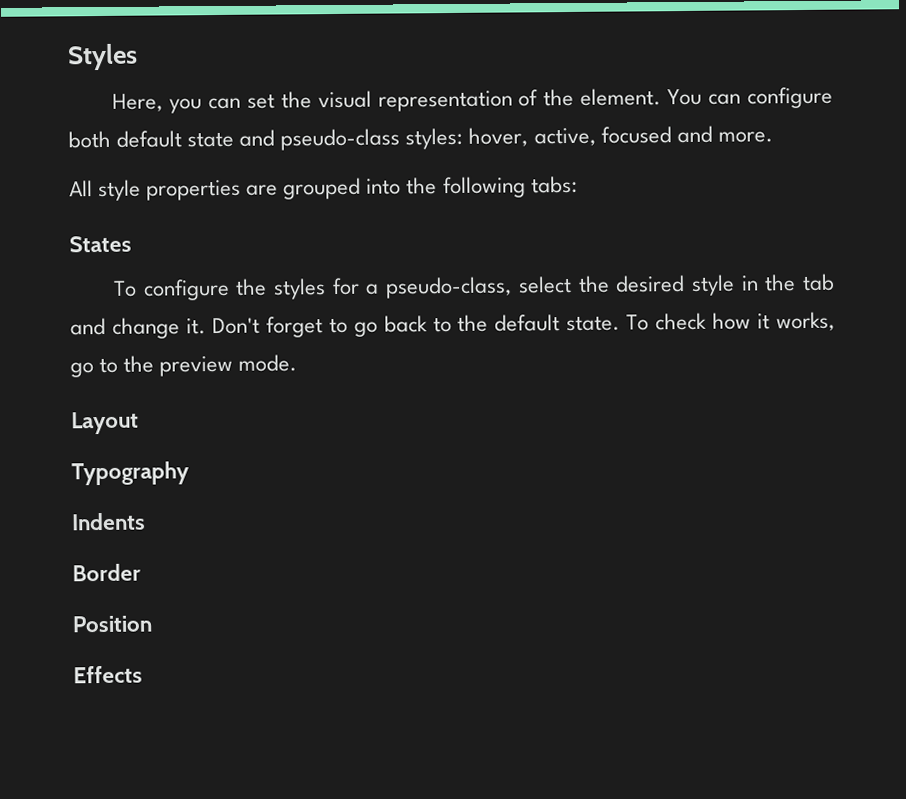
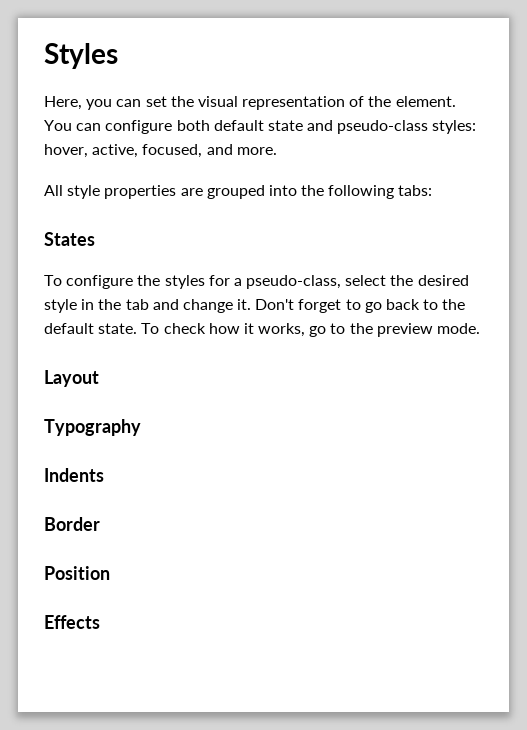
- You can configure both default state and pseudo-class styles: hover, active, focused and more.
+ You can configure both default state and pseudo-class styles: hover, active, focused, and more.

